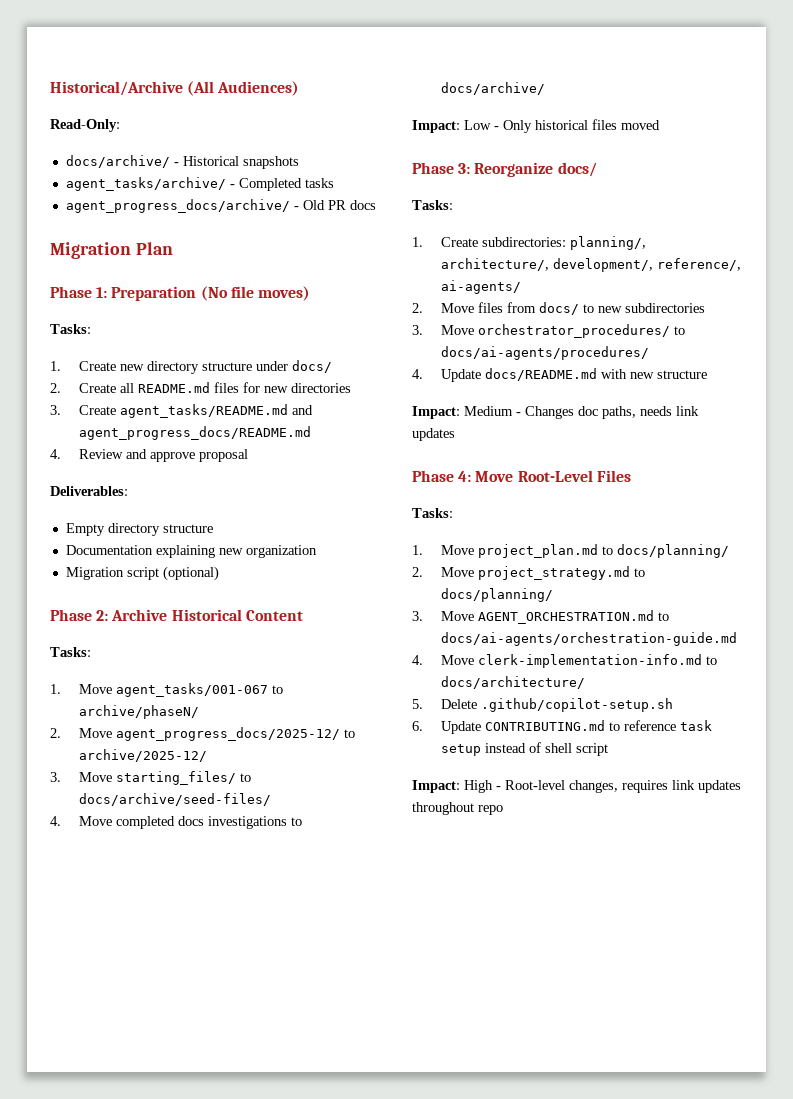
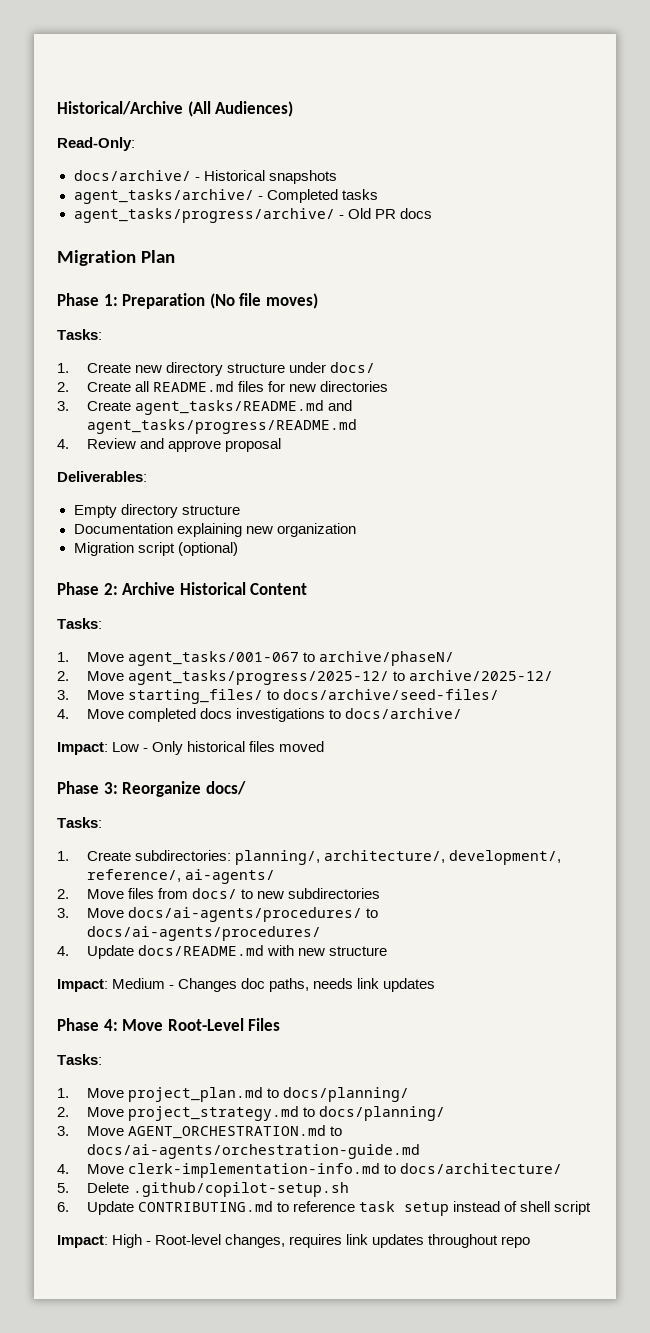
- agent_progress_docs/archive/ - Old PR docs
+ agent_tasks/progress/archive/ - Old PR docs
- 3. Create agent_tasks/README.md and agent_progress_docs/README.md
+ 3. Create agent_tasks/README.md and agent_tasks/progress/README.md
- 2. Move agent_progress_docs/2025-12/ to archive/2025-12/
+ 2. Move agent_tasks/progress/2025-12/ to archive/2025-12/
- 3. Move orchestrator_procedures/ to docs/ai-agents/procedures/
+ 3. Move docs/ai-agents/procedures/ to docs/ai-agents/procedures/

